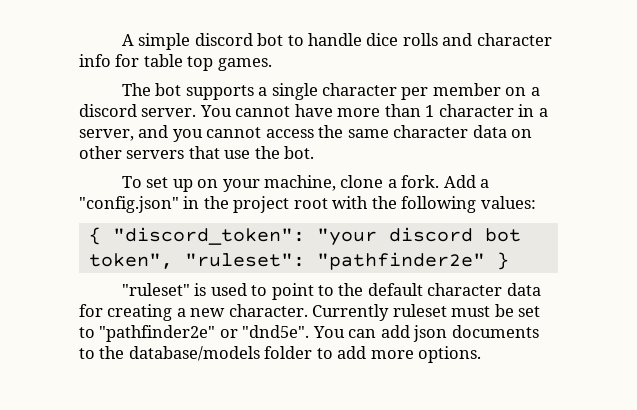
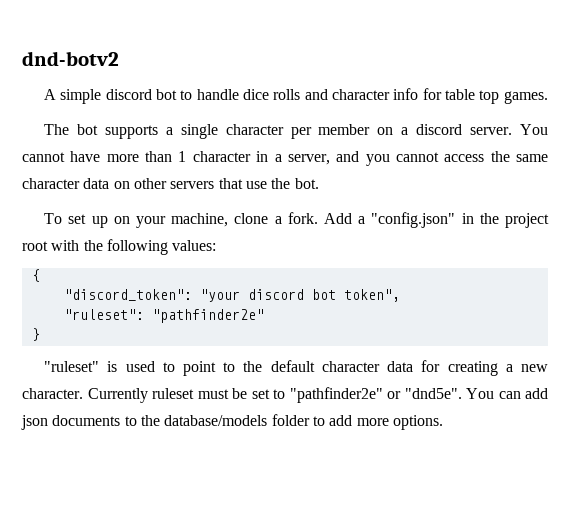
+ dnd-botv2
- { "discord_token": "your discord bot token", "ruleset": "pathfinder2e" }
+ {
+ "discord_token": "your discord bot token",
+ "ruleset": "pathfinder2e"
+ }

